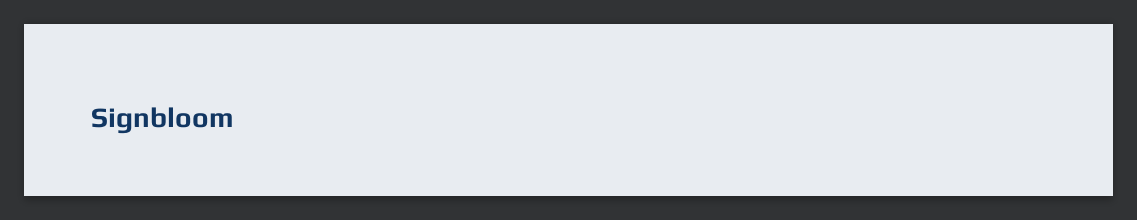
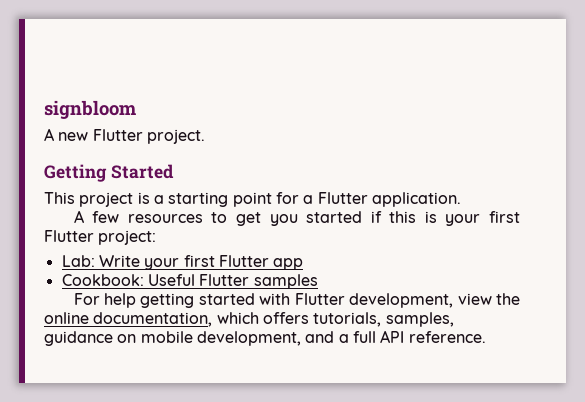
- Signbloom
+ signbloom
+ A new Flutter project.
+ Getting Started
+ This project is a starting point for a Flutter application.
+ A few resources to get you started if this is your first Flutter project:
+ Lab: Write your first Flutter app
+ Cookbook: Useful Flutter samples
+ For help getting started with Flutter development, view the online documentation, which offers tutorials, samples, guidance on mobile development, and a full API reference.

